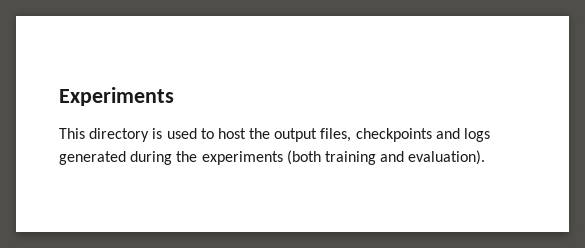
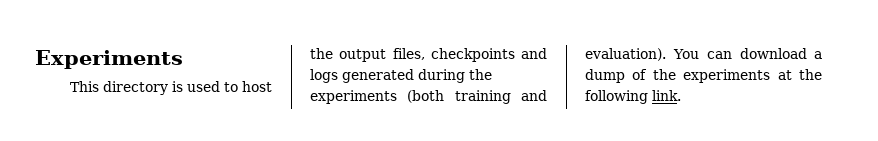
+ You can download a dump of the experiments at the following link.

